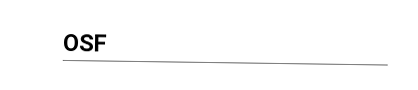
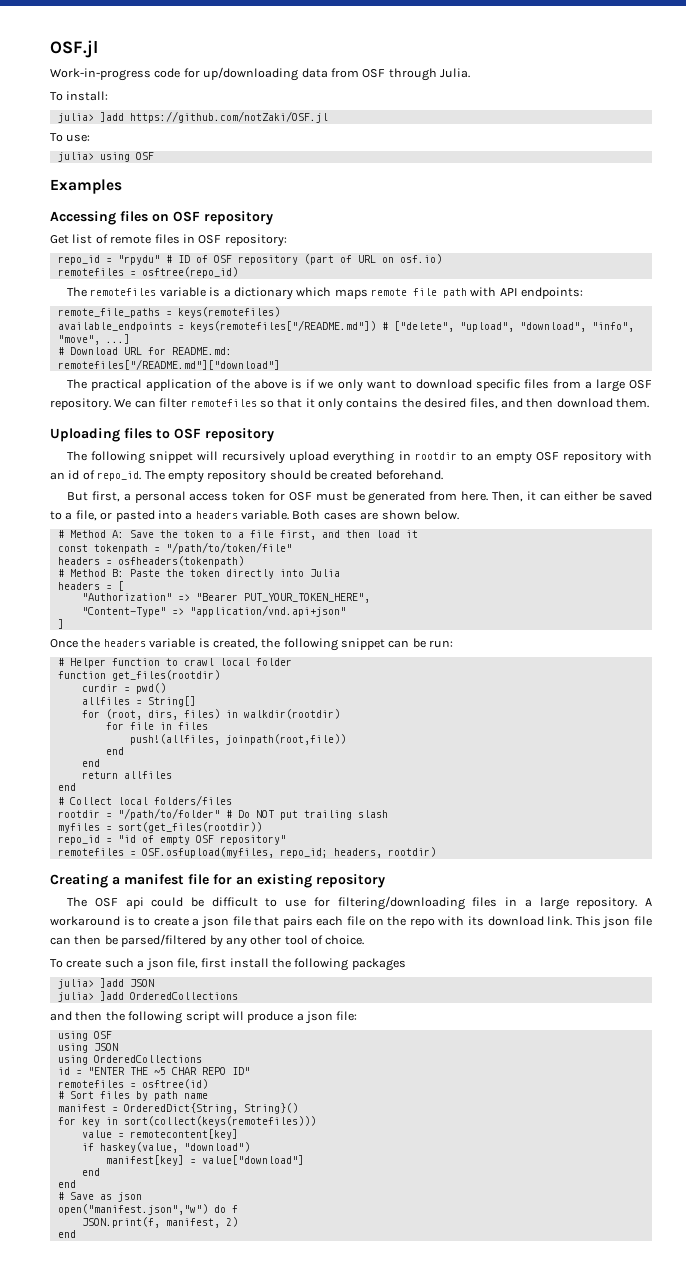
- OSF
+ OSF.jl
+ Work-in-progress code for up/downloading data from OSF through Julia.
+ To install:
+ julia> ]add https://github.com/notZaki/OSF.jl
+ To use:
+ julia> using OSF
+ Examples
+ Accessing files on OSF repository
+ Get list of remote files in OSF repository:
+ repo_id = "rpydu" # ID of OSF repository (part of URL on osf.io)
+ remotefiles = osftree(repo_id)
+ The remotefiles variable is a dictionary which maps remote file path with API endpoints:
+ remote_file_paths = keys(remotefiles)
+ available_endpoints = keys(remotefiles["/README.md"]) # ["delete", "upload", "download", "info", "move", ...]
+ # Download URL for README.md:
+ remotefiles["/README.md"]["download"]
+ The practical application of the above is if we only want to download specific files from a large OSF repository. We can filter remotefiles so that it only contains the desired files, and then download them.
+ Uploading files to OSF repository
+ The following snippet will recursively upload everything in rootdir to an empty OSF repository with an id of repo_id. The empty repository should be created beforehand.
+ But first, a personal access token for OSF must be generated from here. Then, it can either be saved to a file, or pasted into a headers variable. Both cases are shown below.
+ # Method A: Save the token to a file first, and then load it
+ const tokenpath = "/path/to/token/file"
+ headers = osfheaders(tokenpath)
+ # Method B: Paste the token directly into Julia
+ headers = [
+ "Authorization" => "Bearer PUT_YOUR_TOKEN_HERE",
+ "Content-Type" => "application/vnd.api+json"
+ ]
+ Once the headers variable is created, the following snippet can be run:
+ # Helper function to crawl local folder
+ function get_files(rootdir)
+ curdir = pwd()
+ allfiles = String[]
+ for (root, dirs, files) in walkdir(rootdir)
+ for file in files
+ push!(allfiles, joinpath(root,file))
+ end
+ end
+ return allfiles
+ end
+ # Collect local folders/files
+ rootdir = "/path/to/folder" # Do NOT put trailing slash
+ myfiles = sort(get_files(rootdir))
+ repo_id = "id of empty OSF repository"
+ remotefiles = OSF.osfupload(myfiles, repo_id; headers, rootdir)
+ Creating a manifest file for an existing repository
+ The OSF api could be difficult to use for filtering/downloading files in a large repository. A workaround is to create a json file that pairs each file on the repo with its download link. This json file can then be parsed/filtered by any other tool of choice.
+ To create such a json file, first install the following packages
+ julia> ]add JSON
+ julia> ]add OrderedCollections
+ and then the following script will produce a json file:
+ using OSF
+ using JSON
+ using OrderedCollections
+ id = "ENTER THE ~5 CHAR REPO ID"
+ remotefiles = osftree(id)
+ # Sort files by path name
+ manifest = OrderedDict{String, String}()
+ for key in sort(collect(keys(remotefiles)))
+ value = remotecontent[key]
+ if haskey(value, "download")
+ manifest[key] = value["download"]
+ end
+ end
+ # Save as json
+ open("manifest.json","w") do f
+ JSON.print(f, manifest, 2)
+ end

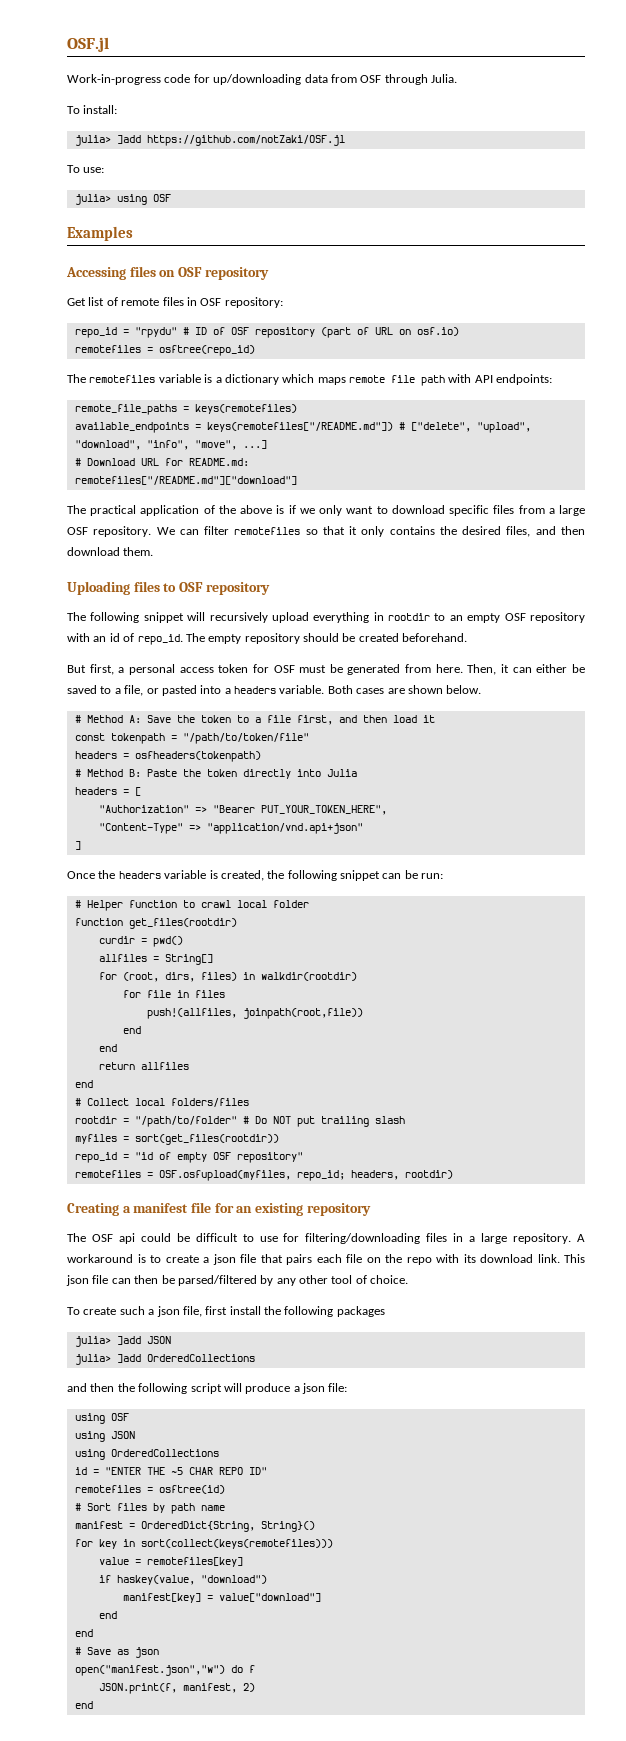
- value = remotecontent[key]
+ value = remotefiles[key]

